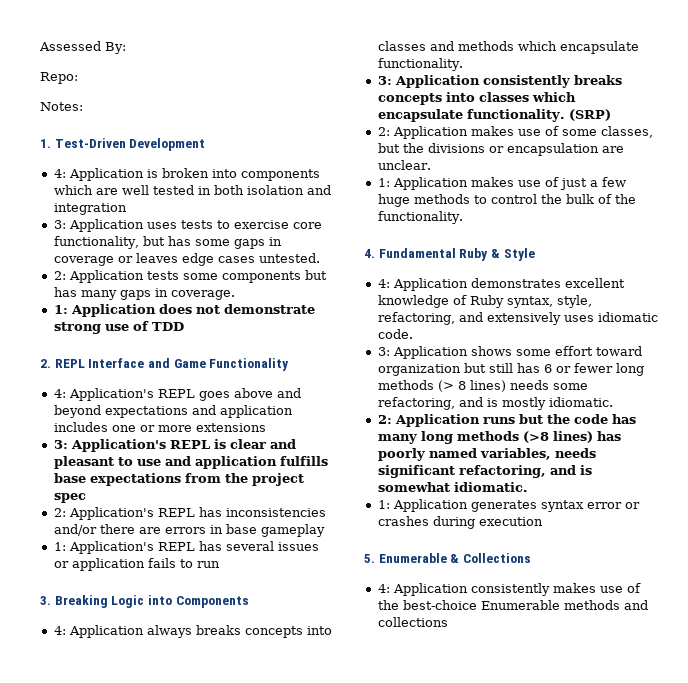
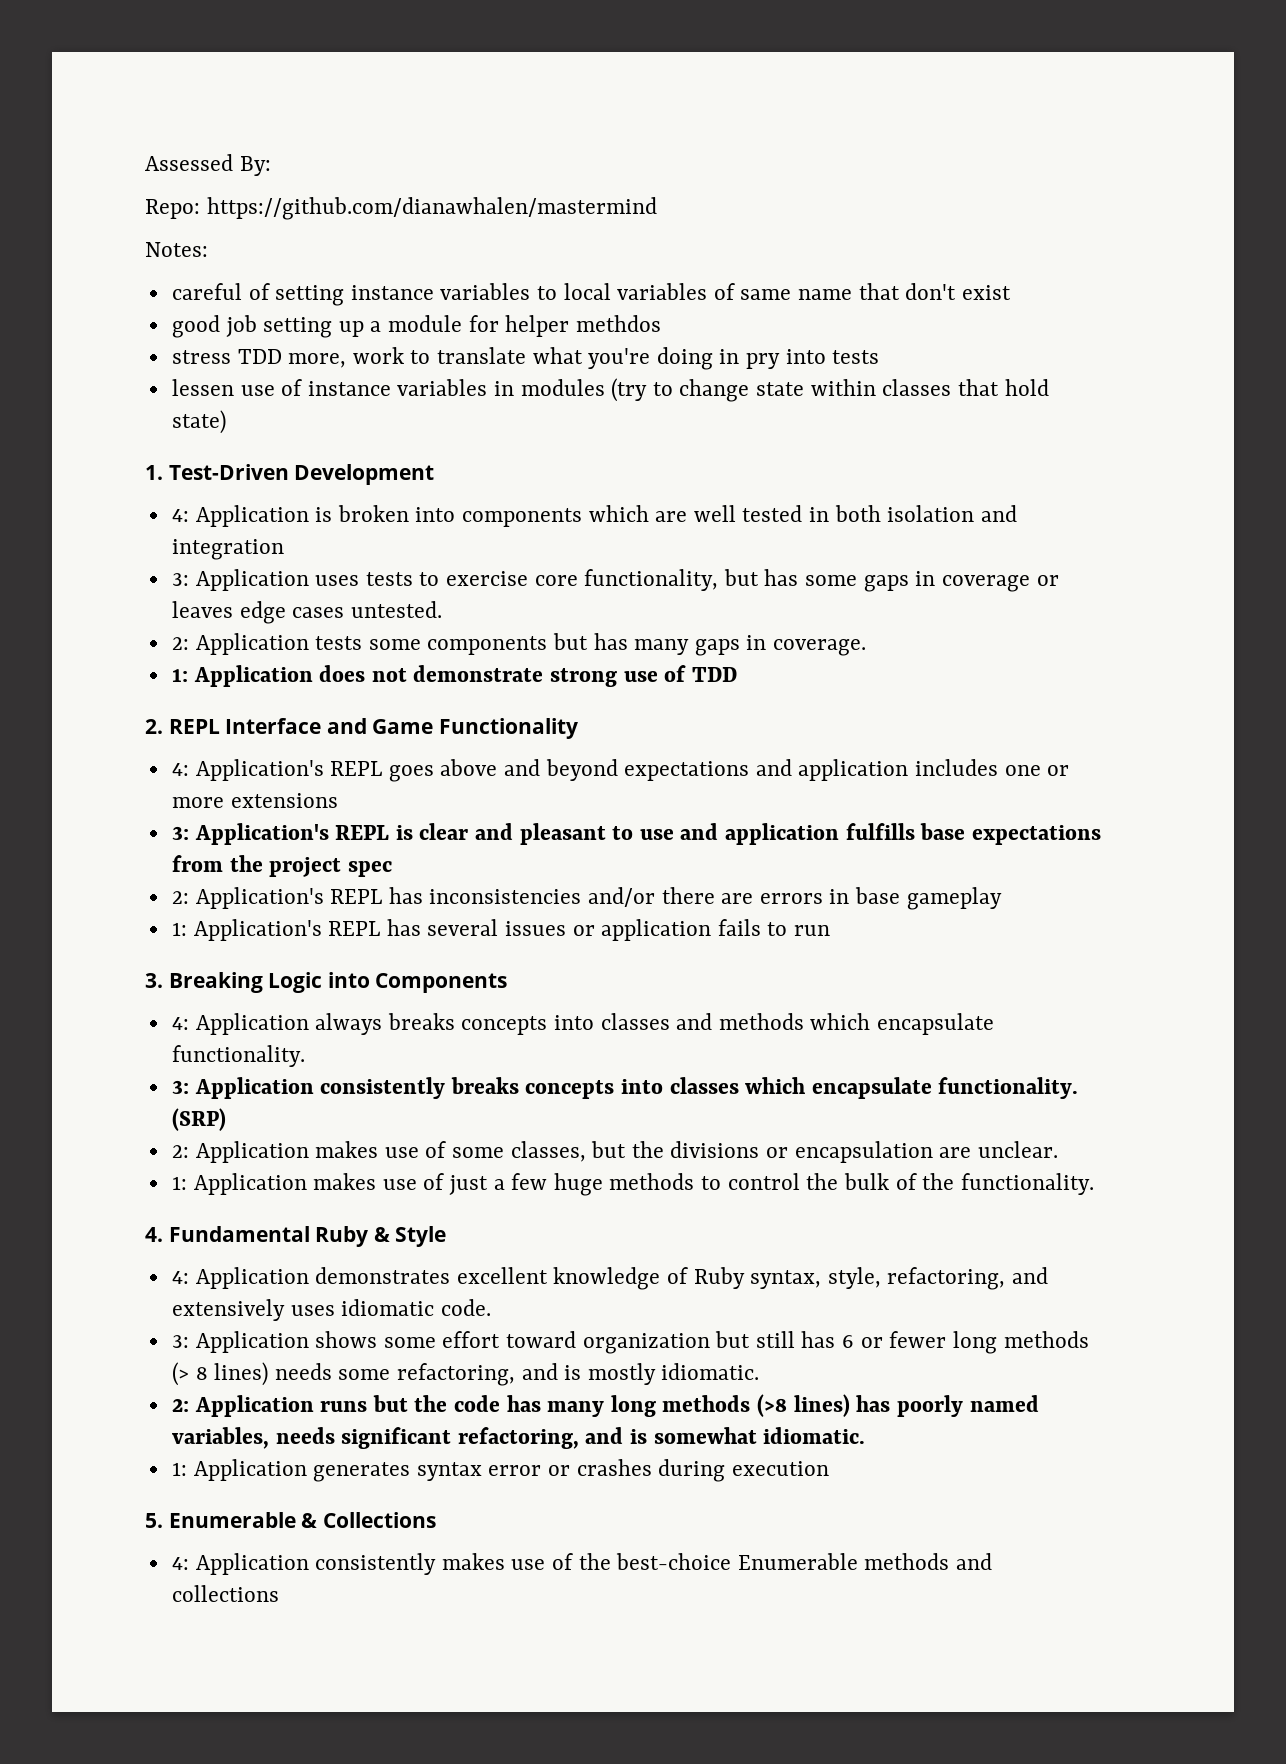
- Repo:
+ Repo: https://github.com/dianawhalen/mastermind
+ careful of setting instance variables to local variables of same name that don't exist
+ good job setting up a module for helper methdos
+ stress TDD more, work to translate what you're doing in pry into tests
+ lessen use of instance variables in modules (try to change state within classes that hold state)

